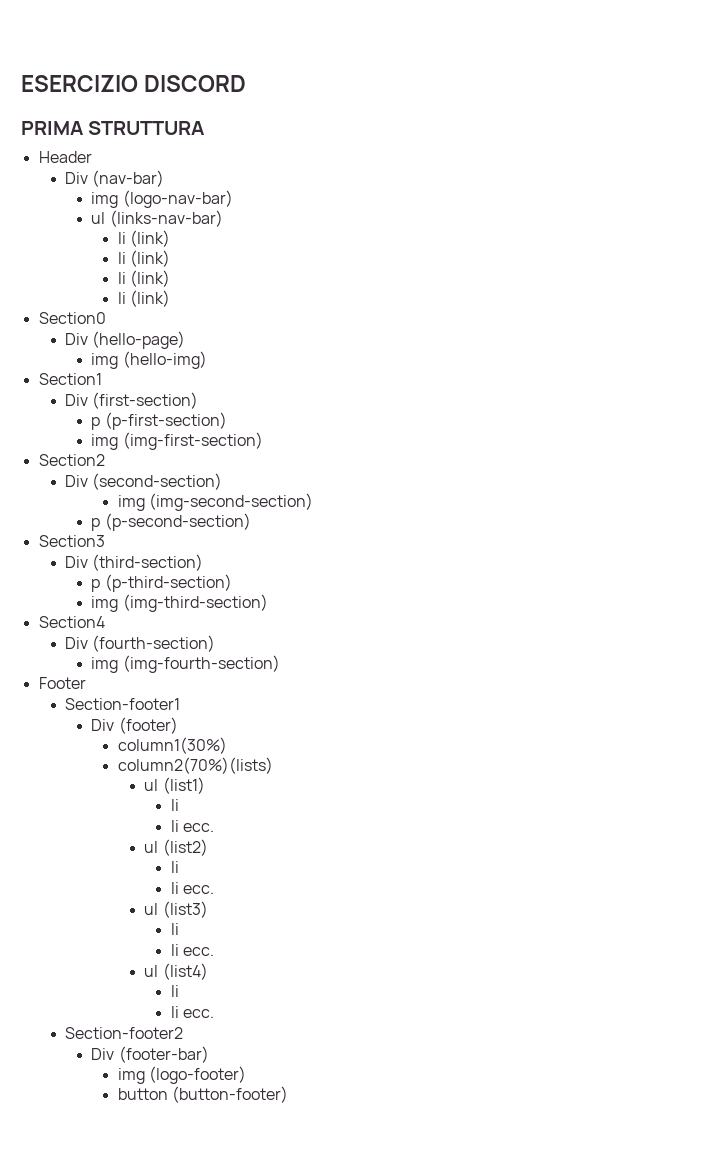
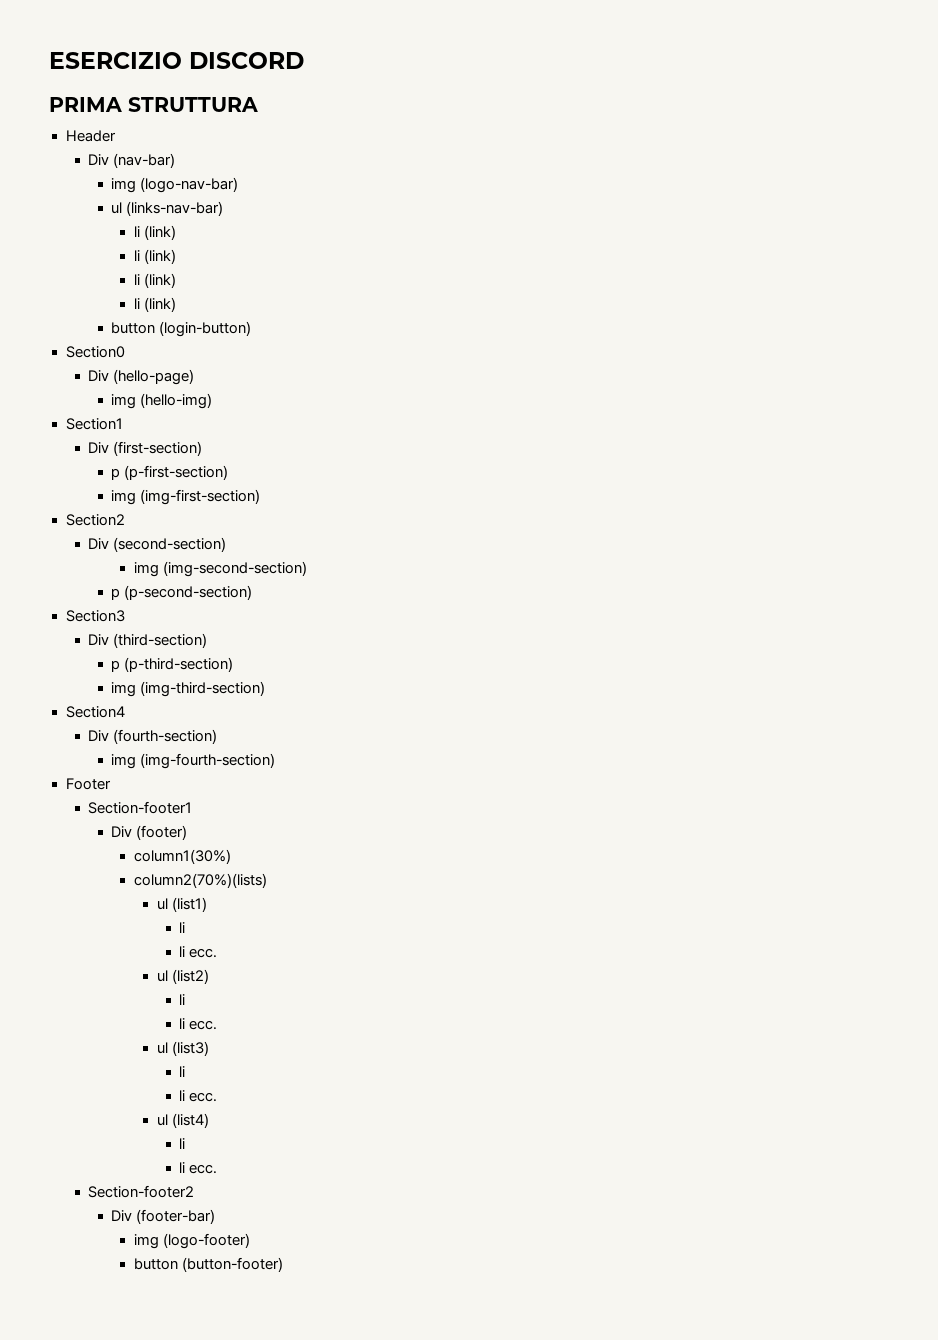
+ button (login-button)

